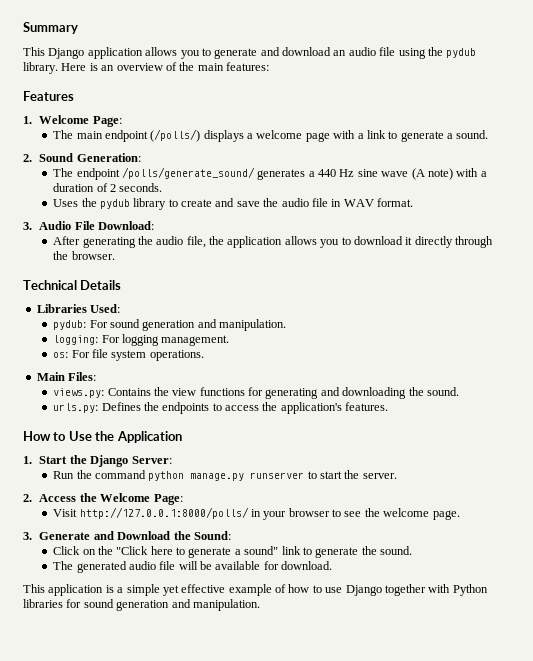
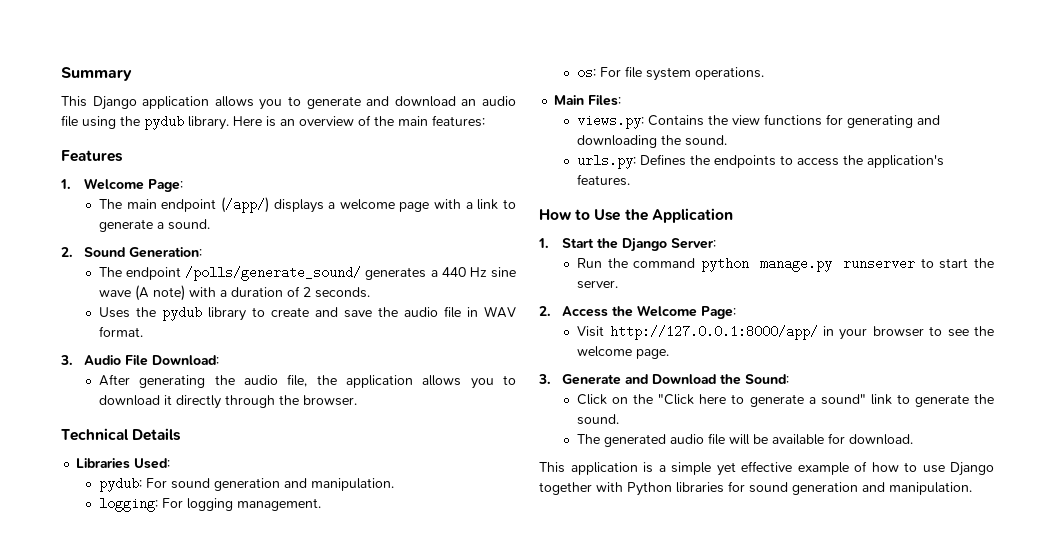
- The main endpoint (/polls/) displays a welcome page with a link to generate a sound.
+ The main endpoint (/app/) displays a welcome page with a link to generate a sound.
- Visit http://127.0.0.1:8000/polls/ in your browser to see the welcome page.
+ Visit http://127.0.0.1:8000/app/ in your browser to see the welcome page.

